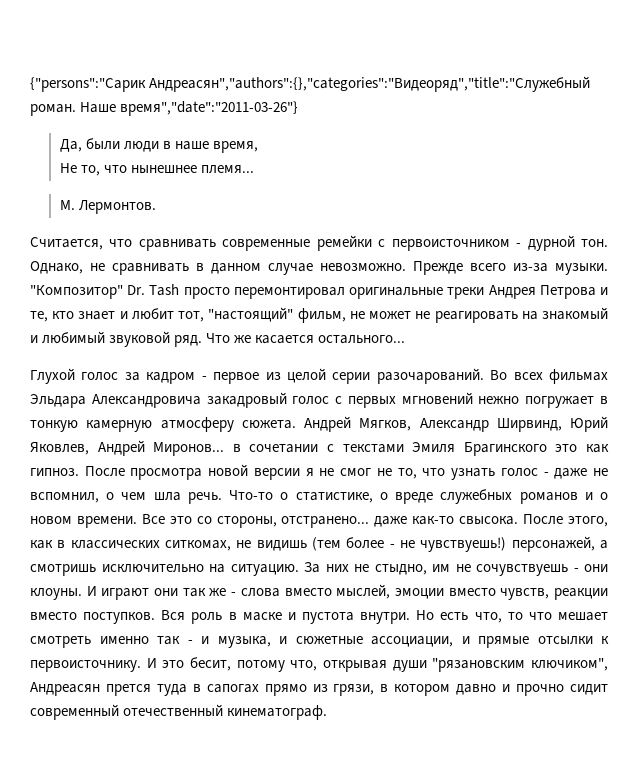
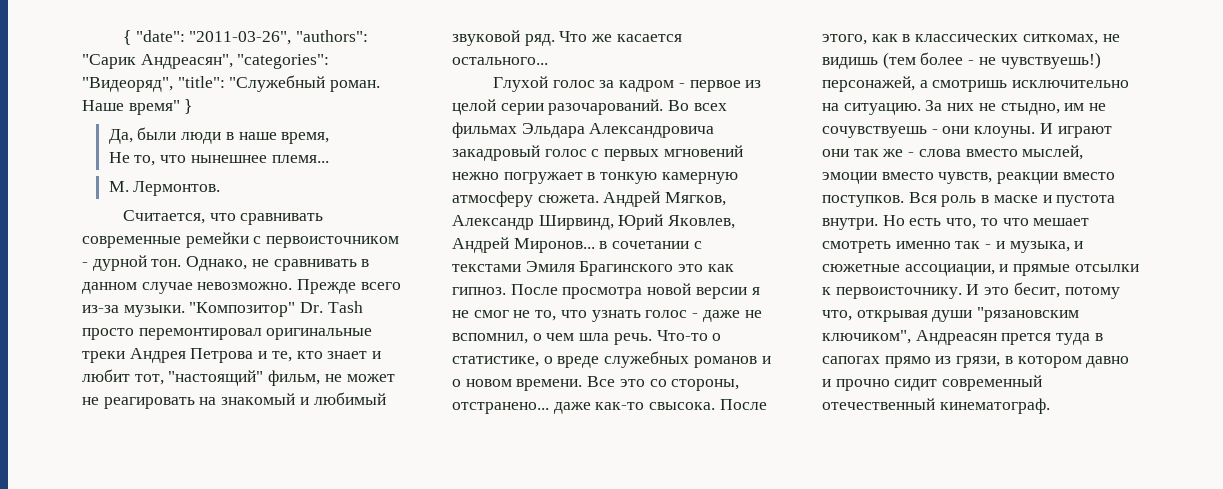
- {"persons":"Сарик Андреасян","authors":{},"categories":"Видеоряд","title":"Служебный роман. Наше время","date":"2011-03-26"}
+ { "date": "2011-03-26", "authors": "Сарик Андреасян", "categories": "Видеоряд", "title": "Служебный роман. Наше время" }

